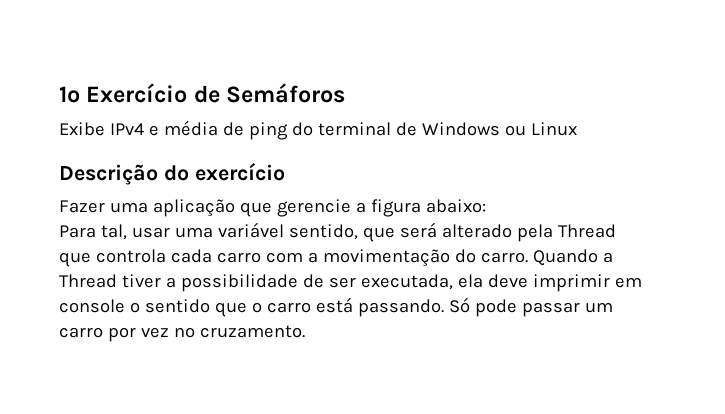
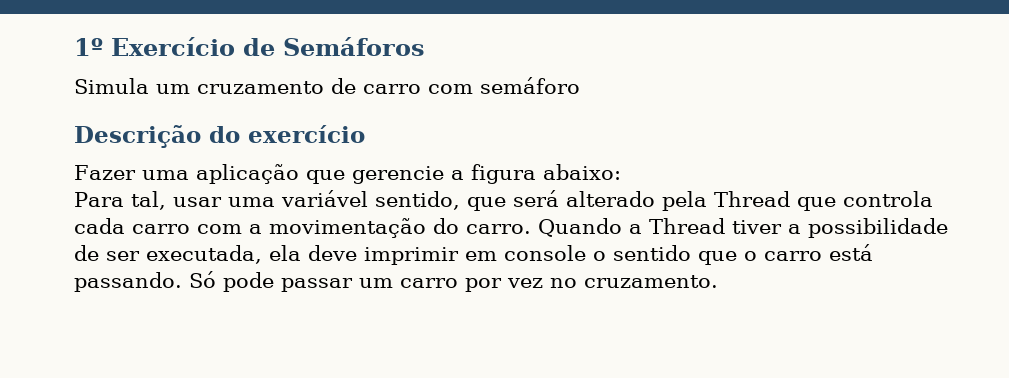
- Exibe IPv4 e média de ping do terminal de Windows ou Linux
+ Simula um cruzamento de carro com semáforo

